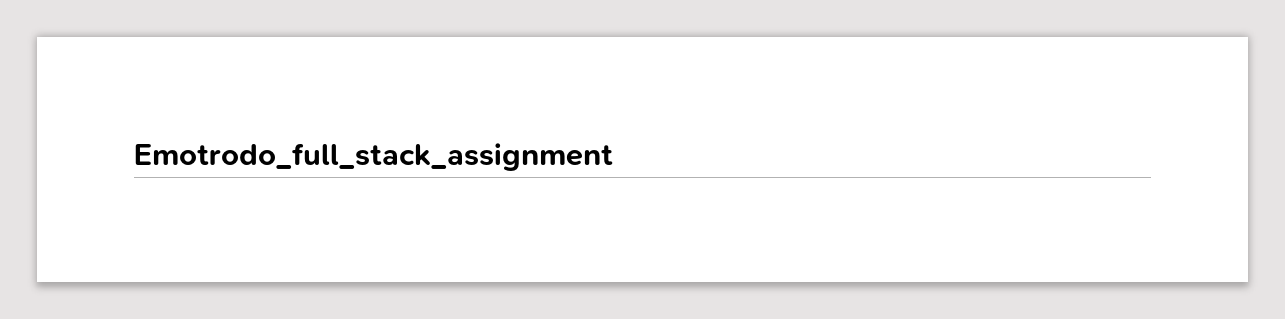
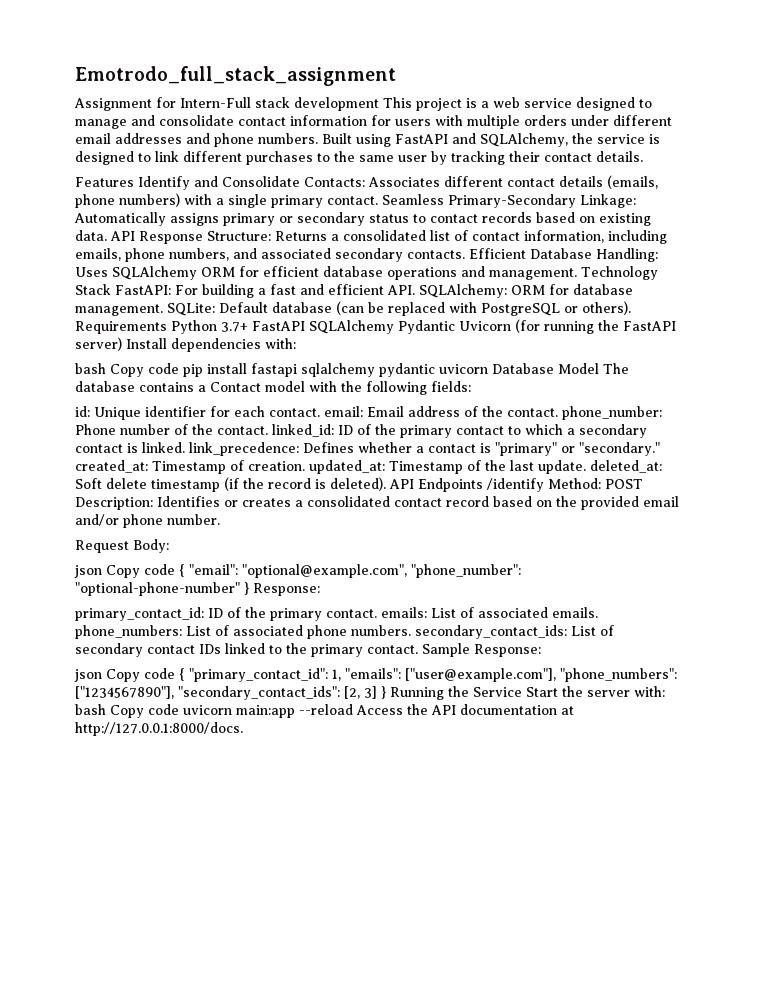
+ Assignment for Intern-Full stack development This project is a web service designed to manage and consolidate contact information for users with multiple orders under different email addresses and phone numbers. Built using FastAPI and SQLAlchemy, the service is designed to link different purchases to the same user by tracking their contact details.
+ Features Identify and Consolidate Contacts: Associates different contact details (emails, phone numbers) with a single primary contact. Seamless Primary-Secondary Linkage: Automatically assigns primary or secondary status to contact records based on existing data. API Response Structure: Returns a consolidated list of contact information, including emails, phone numbers, and associated secondary contacts. Efficient Database Handling: Uses SQLAlchemy ORM for efficient database operations and management. Technology Stack FastAPI: For building a fast and efficient API. SQLAlchemy: ORM for database management. SQLite: Default database (can be replaced with PostgreSQL or others). Requirements Python 3.7+ FastAPI SQLAlchemy Pydantic Uvicorn (for running the FastAPI server) Install dependencies with:
+ bash Copy code pip install fastapi sqlalchemy pydantic uvicorn Database Model The database contains a Contact model with the following fields:
+ id: Unique identifier for each contact. email: Email address of the contact. phone_number: Phone number of the contact. linked_id: ID of the primary contact to which a secondary contact is linked. link_precedence: Defines whether a contact is "primary" or "secondary." created_at: Timestamp of creation. updated_at: Timestamp of the last update. deleted_at: Soft delete timestamp (if the record is deleted). API Endpoints /identify Method: POST Description: Identifies or creates a consolidated contact record based on the provided email and/or phone number.
+ Request Body:
+ json Copy code { "email": "optional@example.com", "phone_number": "optional-phone-number" } Response:
+ primary_contact_id: ID of the primary contact. emails: List of associated emails. phone_numbers: List of associated phone numbers. secondary_contact_ids: List of secondary contact IDs linked to the primary contact. Sample Response:
+ json Copy code { "primary_contact_id": 1, "emails": ["user@example.com"], "phone_numbers": ["1234567890"], "secondary_contact_ids": [2, 3] } Running the Service Start the server with: bash Copy code uvicorn main:app --reload Access the API documentation at http://127.0.0.1:8000/docs.

